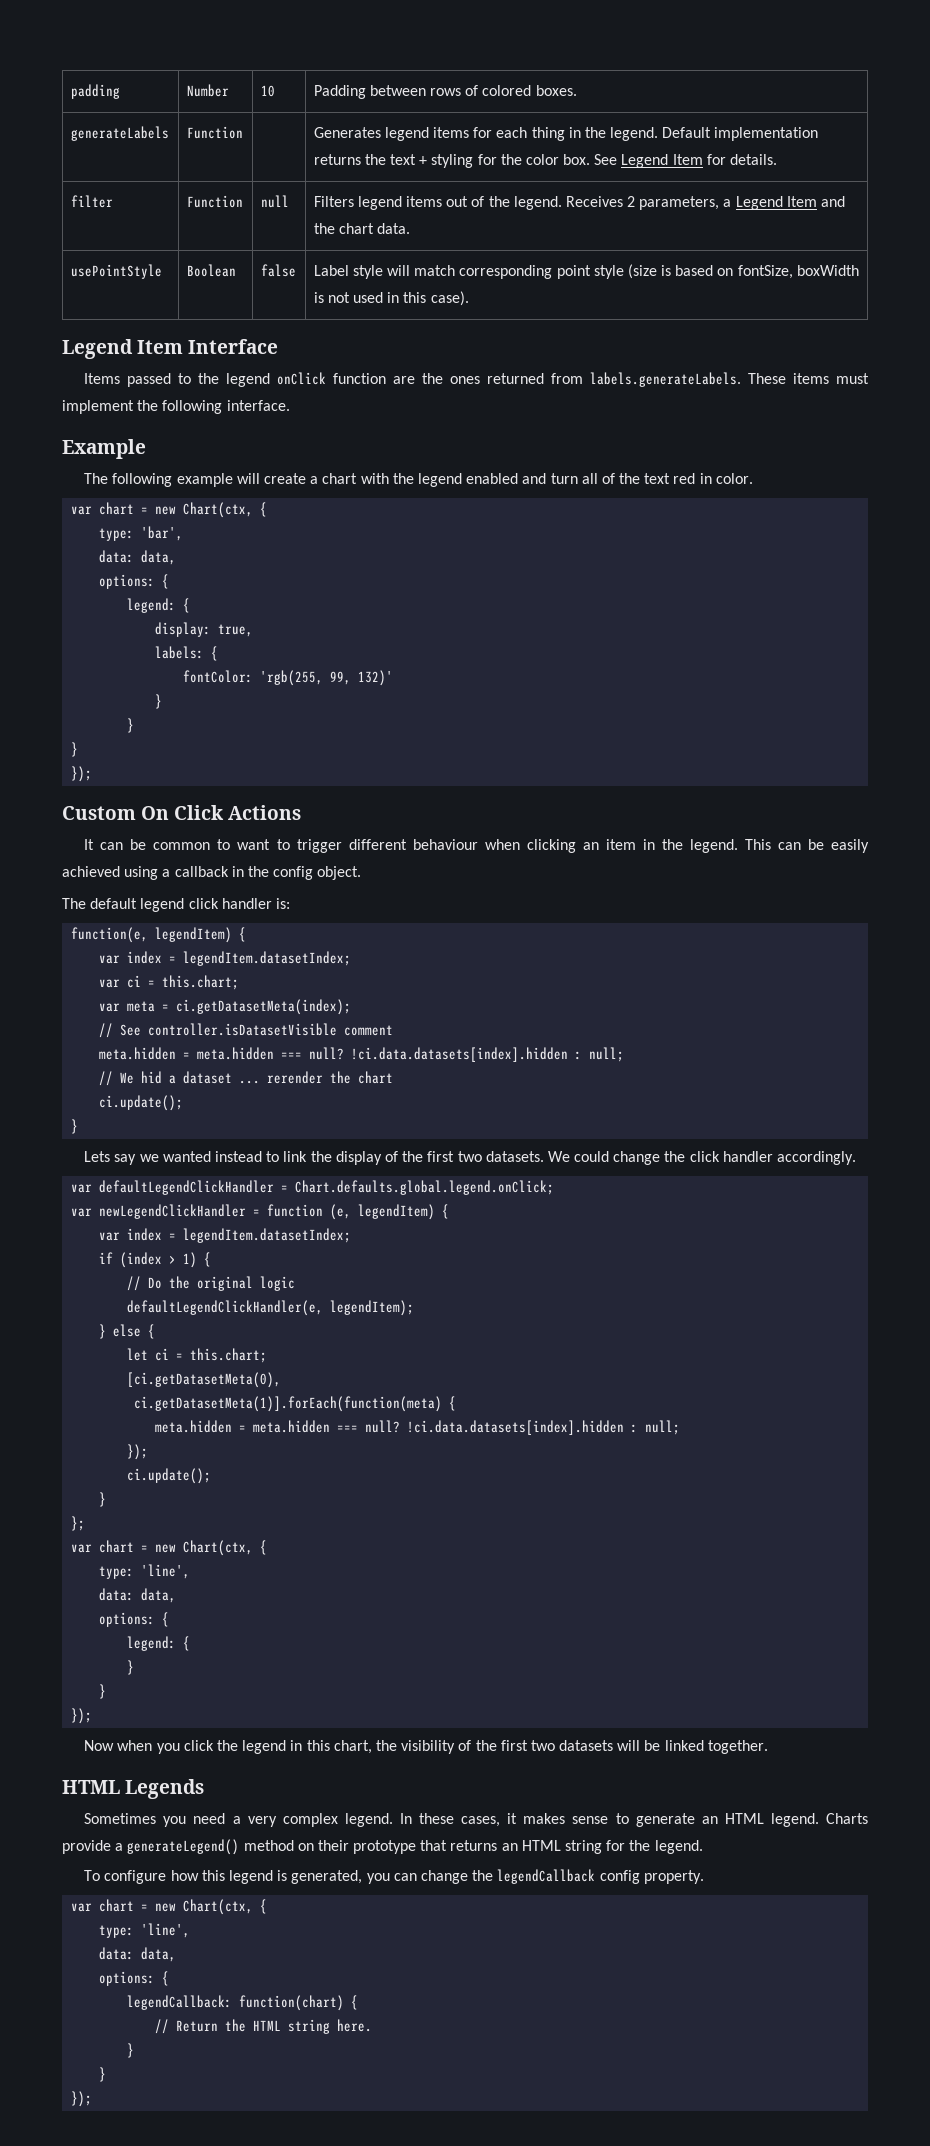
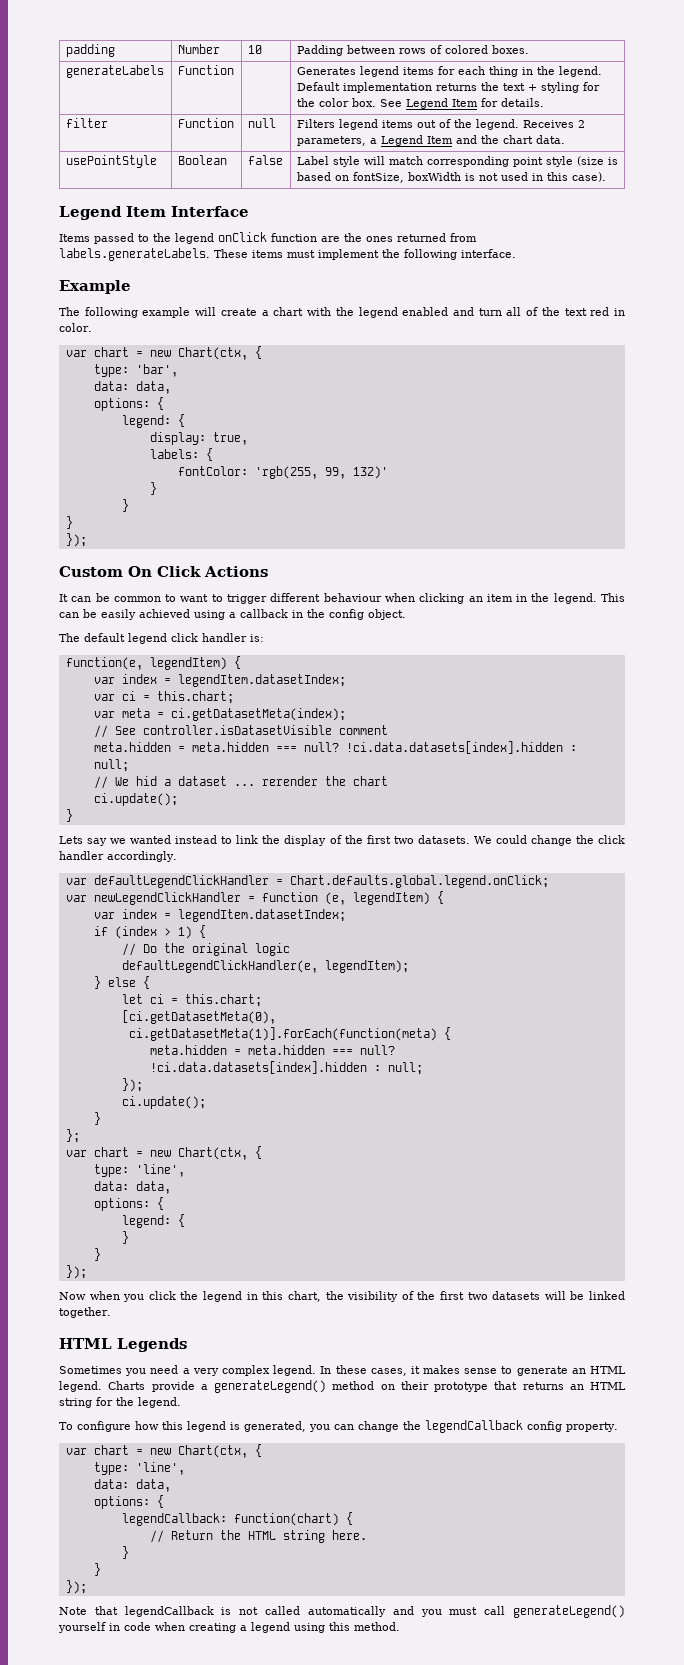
+ Note that legendCallback is not called automatically and you must call generateLegend() yourself in code when creating a legend using this method.

